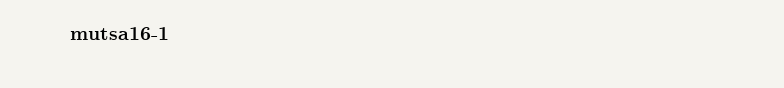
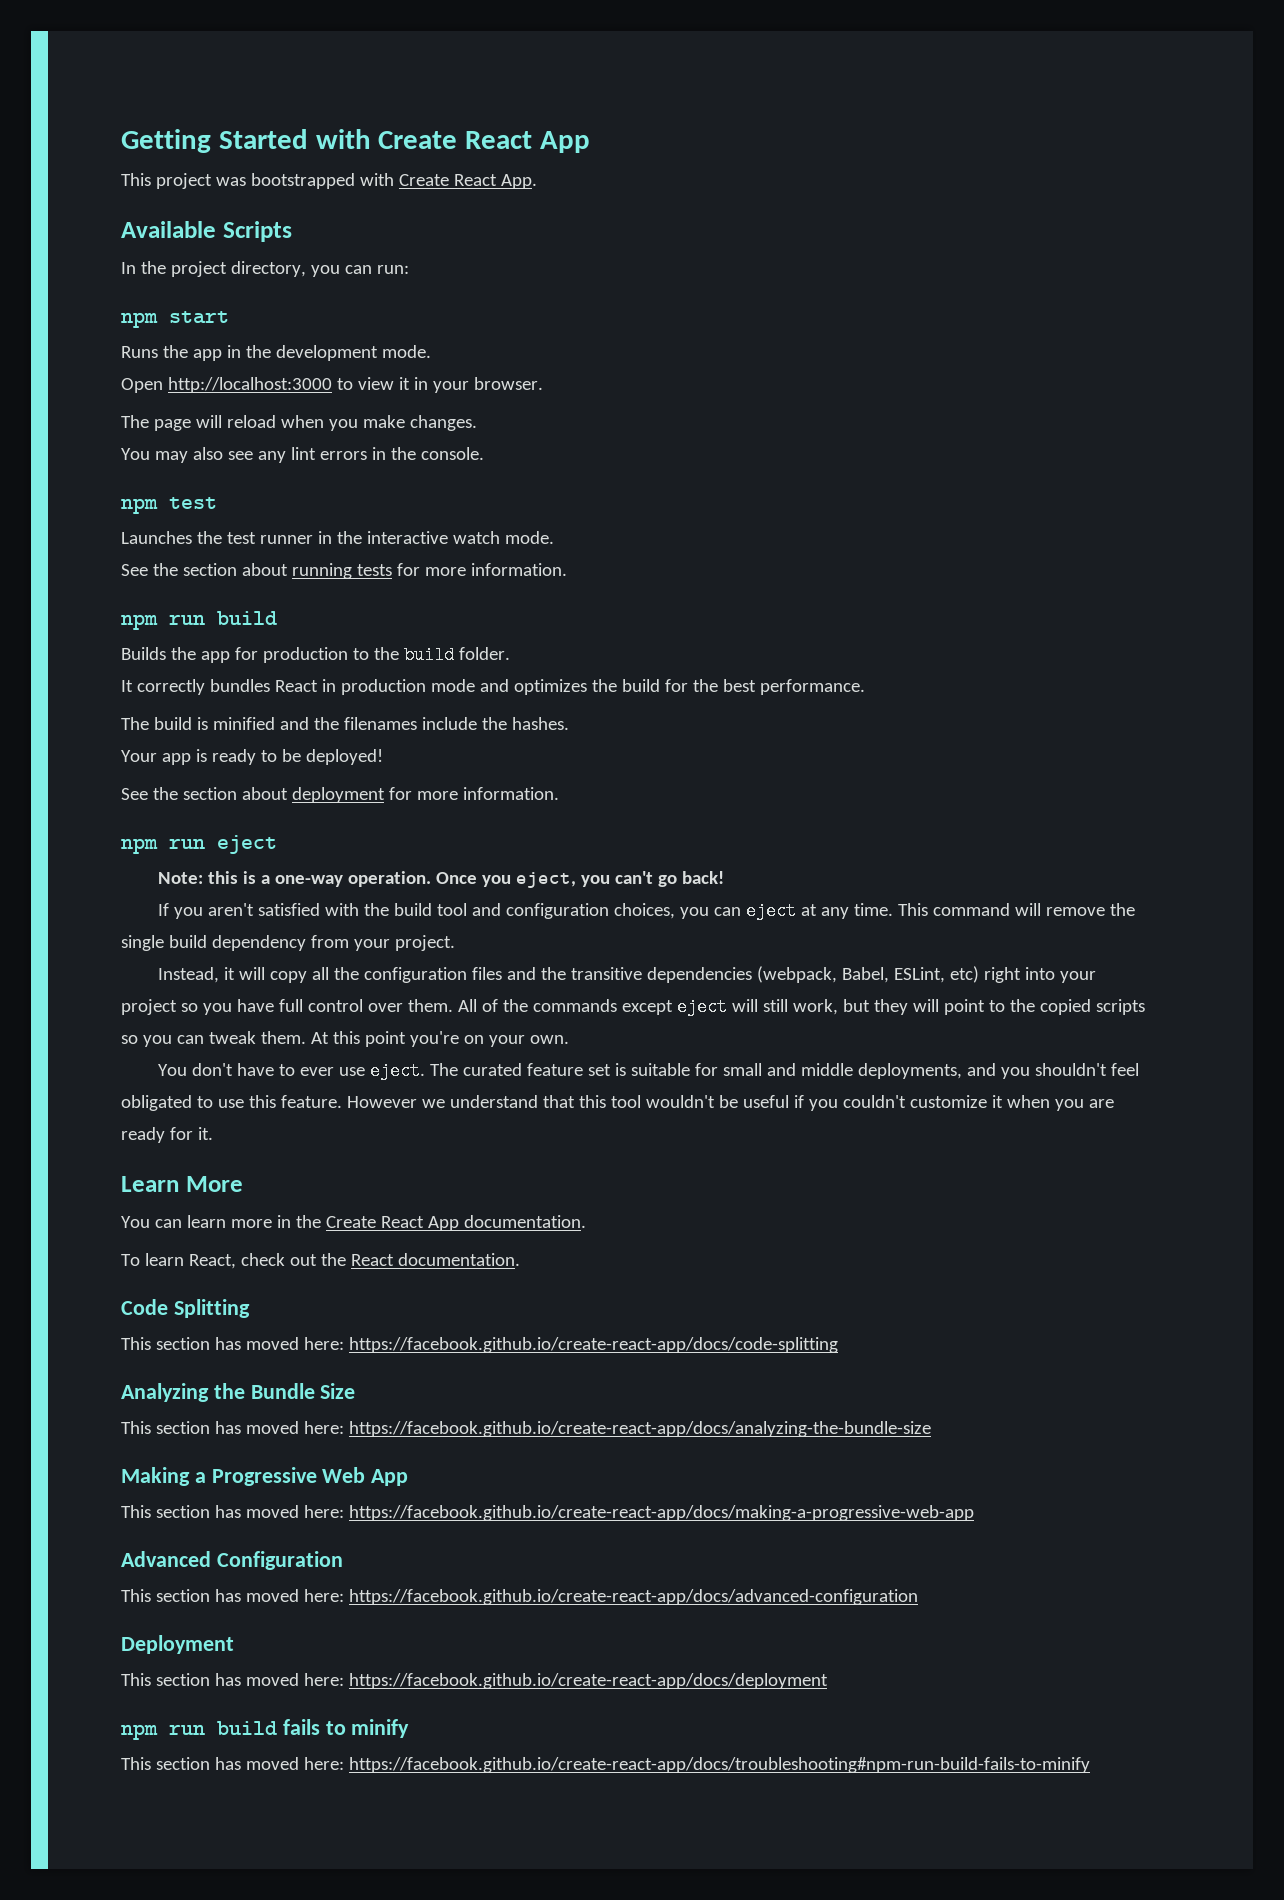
- mutsa16-1
+ Getting Started with Create React App
+ This project was bootstrapped with Create React App.
+ Available Scripts
+ In the project directory, you can run:
+ npm start
+ Runs the app in the development mode.
+ Open http://localhost:3000 to view it in your browser.
+ The page will reload when you make changes.
+ You may also see any lint errors in the console.
+ npm test
+ Launches the test runner in the interactive watch mode.
+ See the section about running tests for more information.
+ npm run build
+ Builds the app for production to the build folder.
+ It correctly bundles React in production mode and optimizes the build for the best performance.
+ The build is minified and the filenames include the hashes.
+ Your app is ready to be deployed!
+ See the section about deployment for more information.
+ npm run eject
+ Note: this is a one-way operation. Once you eject, you can't go back!
+ If you aren't satisfied with the build tool and configuration choices, you can eject at any time. This command will remove the single build dependency from your project.
+ Instead, it will copy all the configuration files and the transitive dependencies (webpack, Babel, ESLint, etc) right into your project so you have full control over them. All of the commands except eject will still work, but they will point to the copied scripts so you can tweak them. At this point you're on your own.
+ You don't have to ever use eject. The curated feature set is suitable for small and middle deployments, and you shouldn't feel obligated to use this feature. However we understand that this tool wouldn't be useful if you couldn't customize it when you are ready for it.
+ Learn More
+ You can learn more in the Create React App documentation.
+ To learn React, check out the React documentation.
+ Code Splitting
+ This section has moved here: https://facebook.github.io/create-react-app/docs/code-splitting
+ Analyzing the Bundle Size
+ This section has moved here: https://facebook.github.io/create-react-app/docs/analyzing-the-bundle-size
+ Making a Progressive Web App
+ This section has moved here: https://facebook.github.io/create-react-app/docs/making-a-progressive-web-app
+ Advanced Configuration
+ This section has moved here: https://facebook.github.io/create-react-app/docs/advanced-configuration
+ Deployment
+ This section has moved here: https://facebook.github.io/create-react-app/docs/deployment
+ npm run build fails to minify
+ This section has moved here: https://facebook.github.io/create-react-app/docs/troubleshooting#npm-run-build-fails-to-minify

